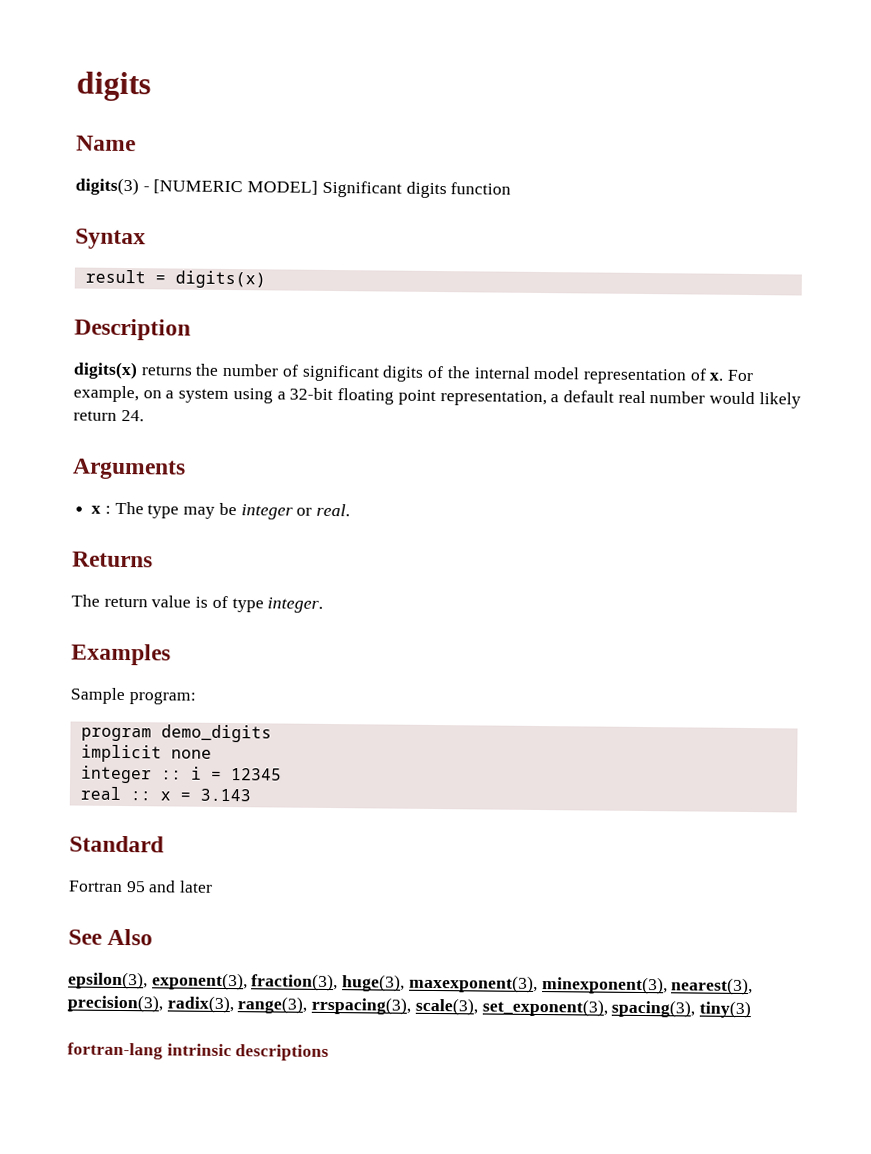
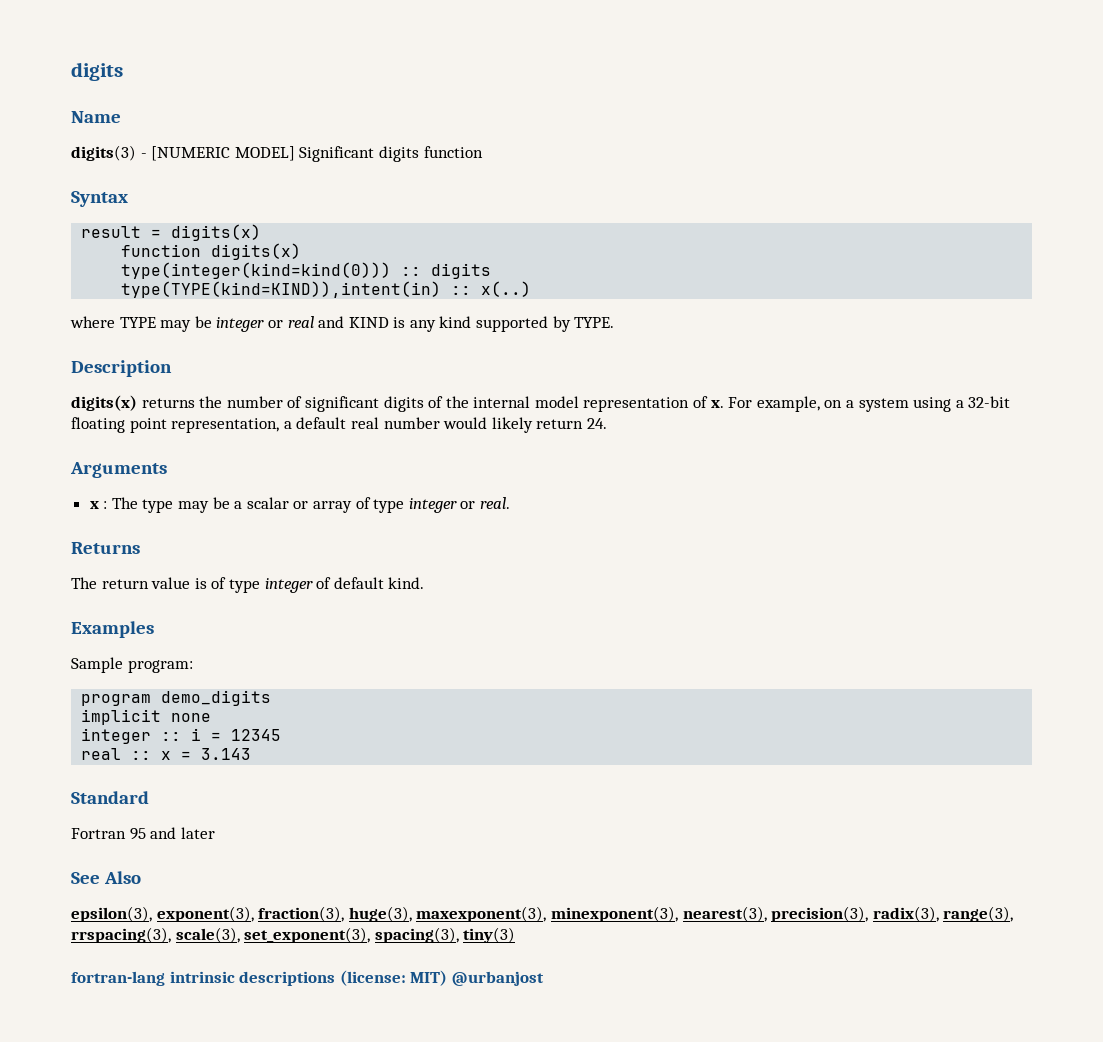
+ function digits(x)
+ type(integer(kind=kind(0))) :: digits
+ type(TYPE(kind=KIND)),intent(in) :: x(..)
+ where TYPE may be integer or real and KIND is any kind supported by TYPE.
- x : The type may be integer or real.
+ x : The type may be a scalar or array of type integer or real.
- The return value is of type integer.
+ The return value is of type integer of default kind.
- fortran-lang intrinsic descriptions
+ fortran-lang intrinsic descriptions (license: MIT) @urbanjost

